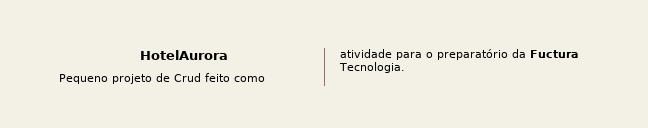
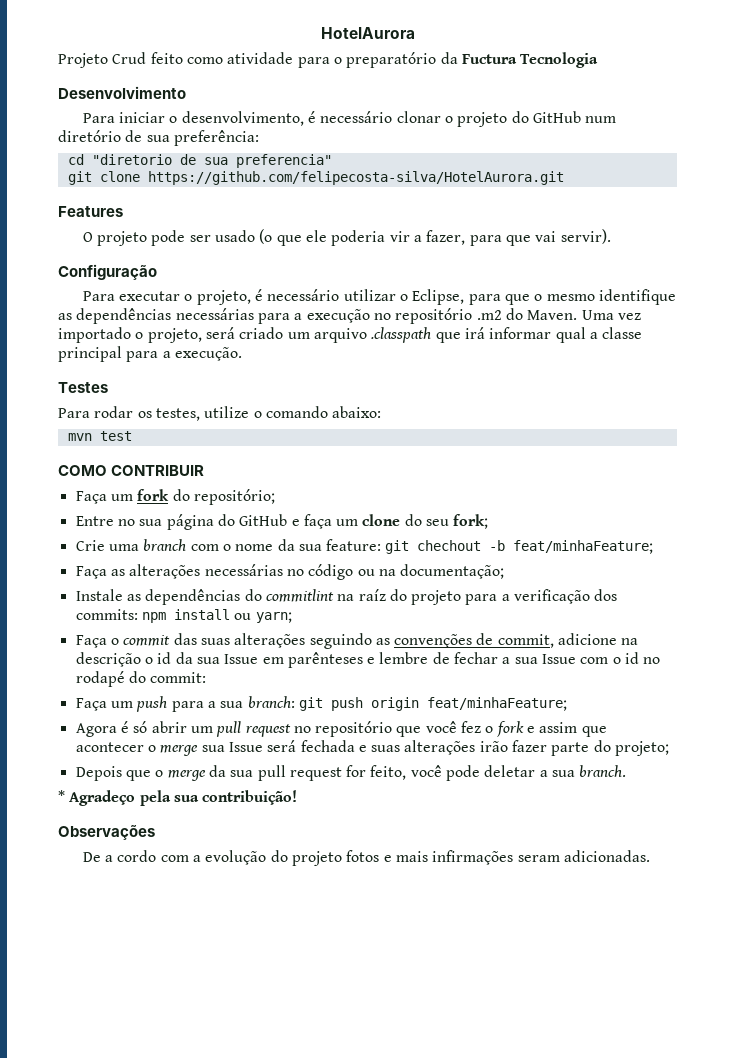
- Pequeno projeto de Crud feito como atividade para o preparatório da Fuctura Tecnologia.
+ Projeto Crud feito como atividade para o preparatório da Fuctura Tecnologia
+ Desenvolvimento
+ Para iniciar o desenvolvimento, é necessário clonar o projeto do GitHub num diretório de sua preferência:
+ cd "diretorio de sua preferencia"
+ git clone https://github.com/felipecosta-silva/HotelAurora.git
+ Features
+ O projeto pode ser usado (o que ele poderia vir a fazer, para que vai servir).
+ Configuração
+ Para executar o projeto, é necessário utilizar o Eclipse, para que o mesmo identifique as dependências necessárias para a execução no repositório .m2 do Maven. Uma vez importado o projeto, será criado um arquivo .classpath que irá informar qual a classe principal para a execução.
+ Testes
+ Para rodar os testes, utilize o comando abaixo:
+ mvn test
+ COMO CONTRIBUIR
+ Faça um fork do repositório;
+ Entre no sua página do GitHub e faça um clone do seu fork;
+ Crie uma branch com o nome da sua feature: git chechout -b feat/minhaFeature;
+ Faça as alterações necessárias no código ou na documentação;
+ Instale as dependências do commitlint na raíz do projeto para a verificação dos commits: npm install ou yarn;
+ Faça o commit das suas alterações seguindo as convenções de commit, adicione na descrição o id da sua Issue em parênteses e lembre de fechar a sua Issue com o id no rodapé do commit:
+ Faça um push para a sua branch: git push origin feat/minhaFeature;
+ Agora é só abrir um pull request no repositório que você fez o fork e assim que acontecer o merge sua Issue será fechada e suas alterações irão fazer parte do projeto;
+ Depois que o merge da sua pull request for feito, você pode deletar a sua branch.
+ * Agradeço pela sua contribuição!
+ Observações
+ De a cordo com a evolução do projeto fotos e mais infirmações seram adicionadas.

